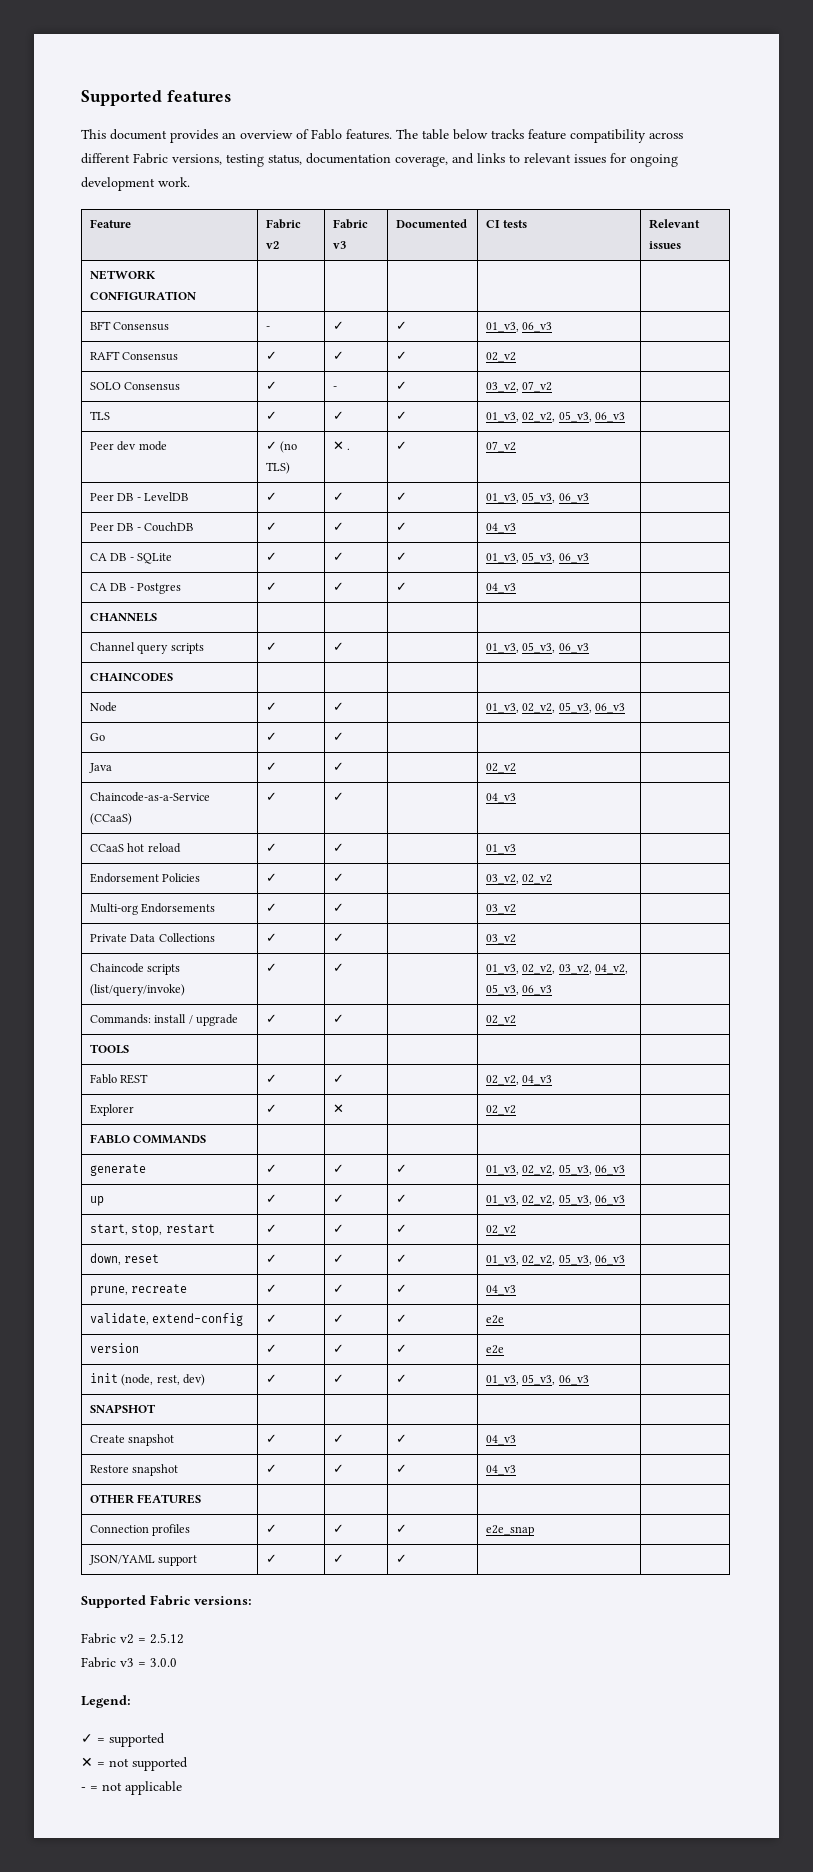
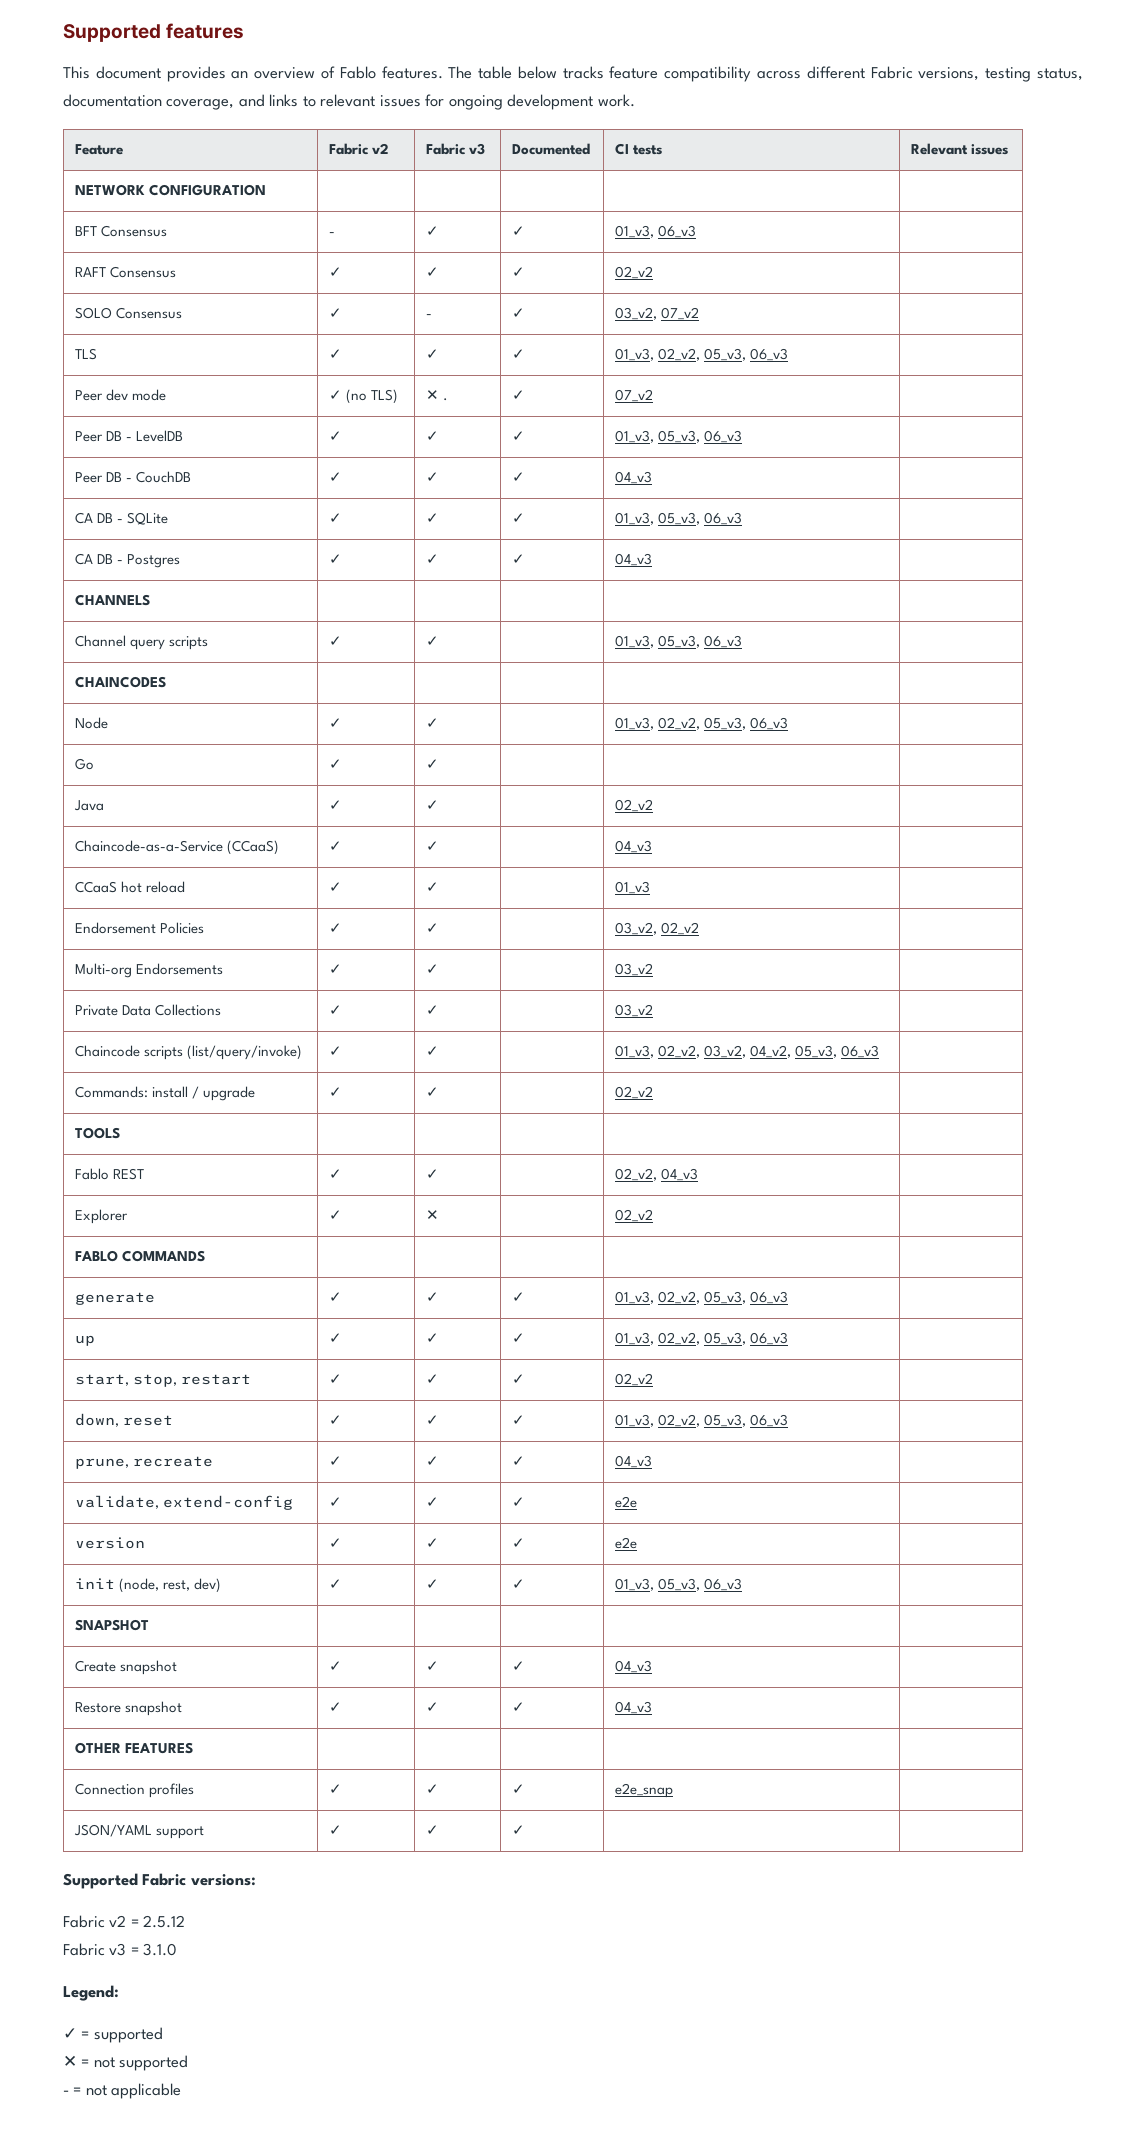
- Fabric v3 = 3.0.0
+ Fabric v3 = 3.1.0

